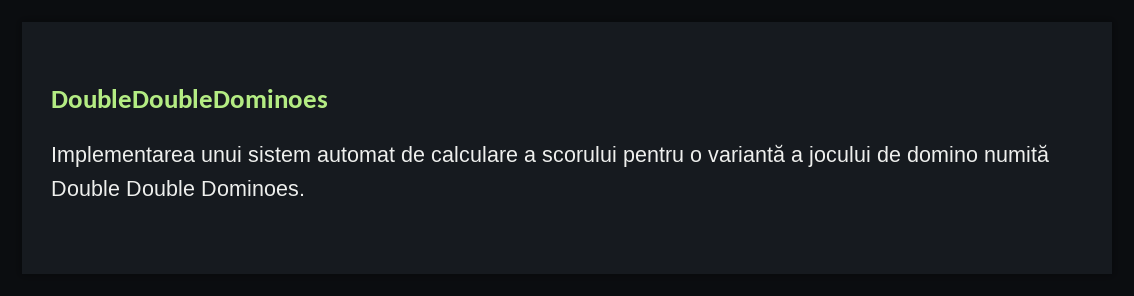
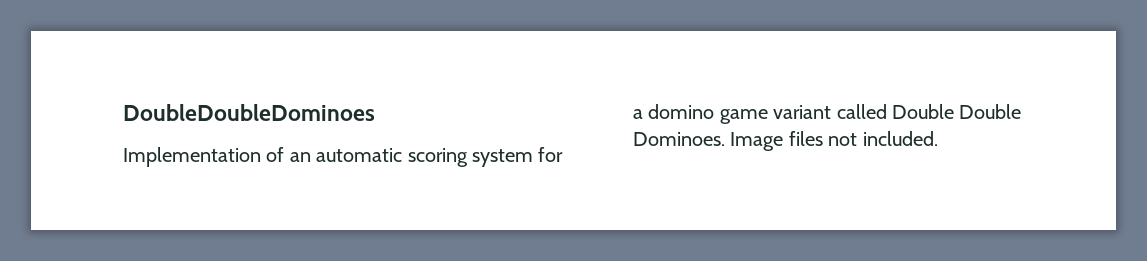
- Implementarea unui sistem automat de calculare a scorului pentru o variantă a jocului de domino numită Double Double Dominoes.
+ Implementation of an automatic scoring system for a domino game variant called Double Double Dominoes. Image files not included.

